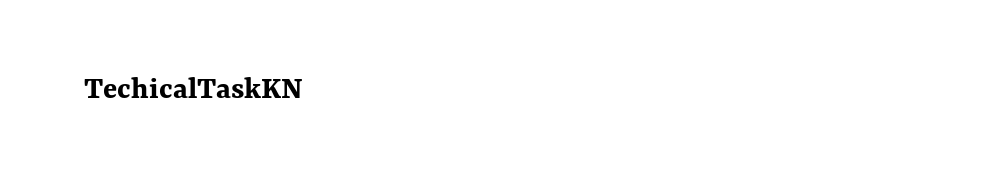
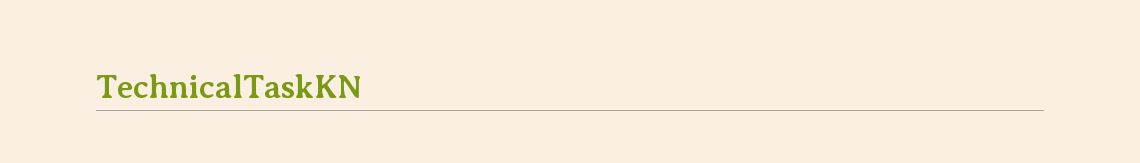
- TechicalTaskKN
+ TechnicalTaskKN

